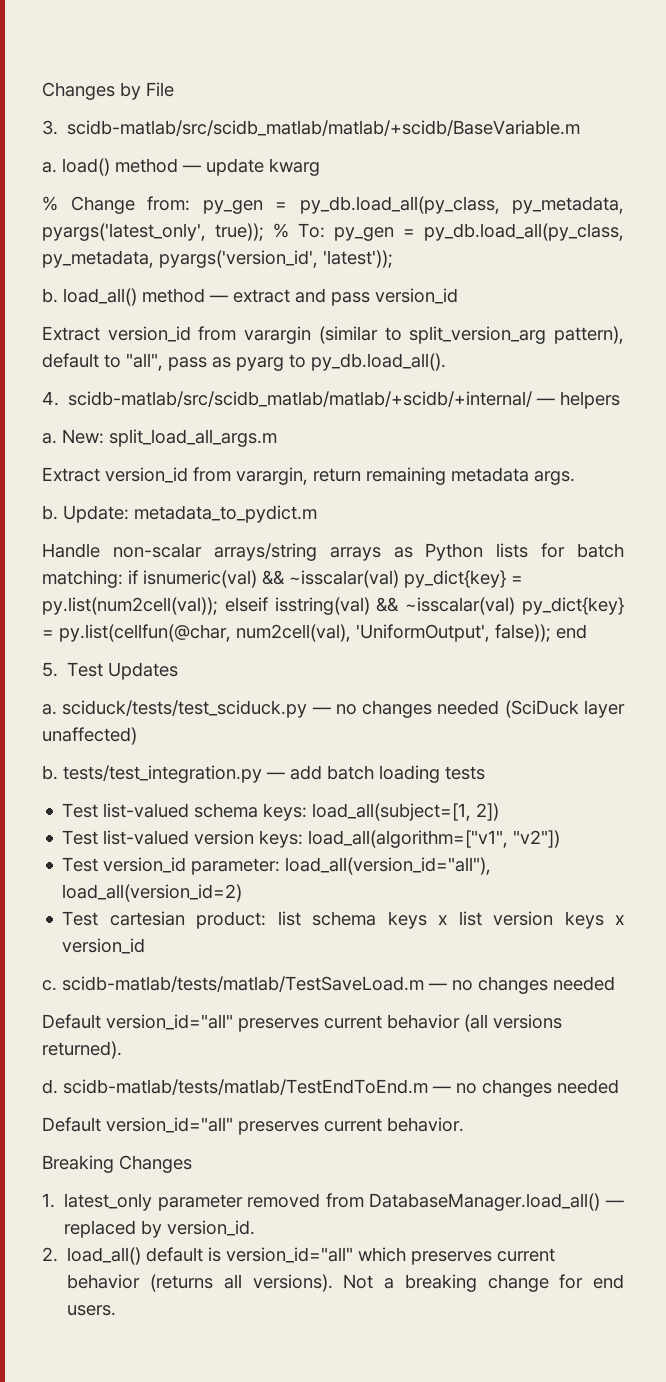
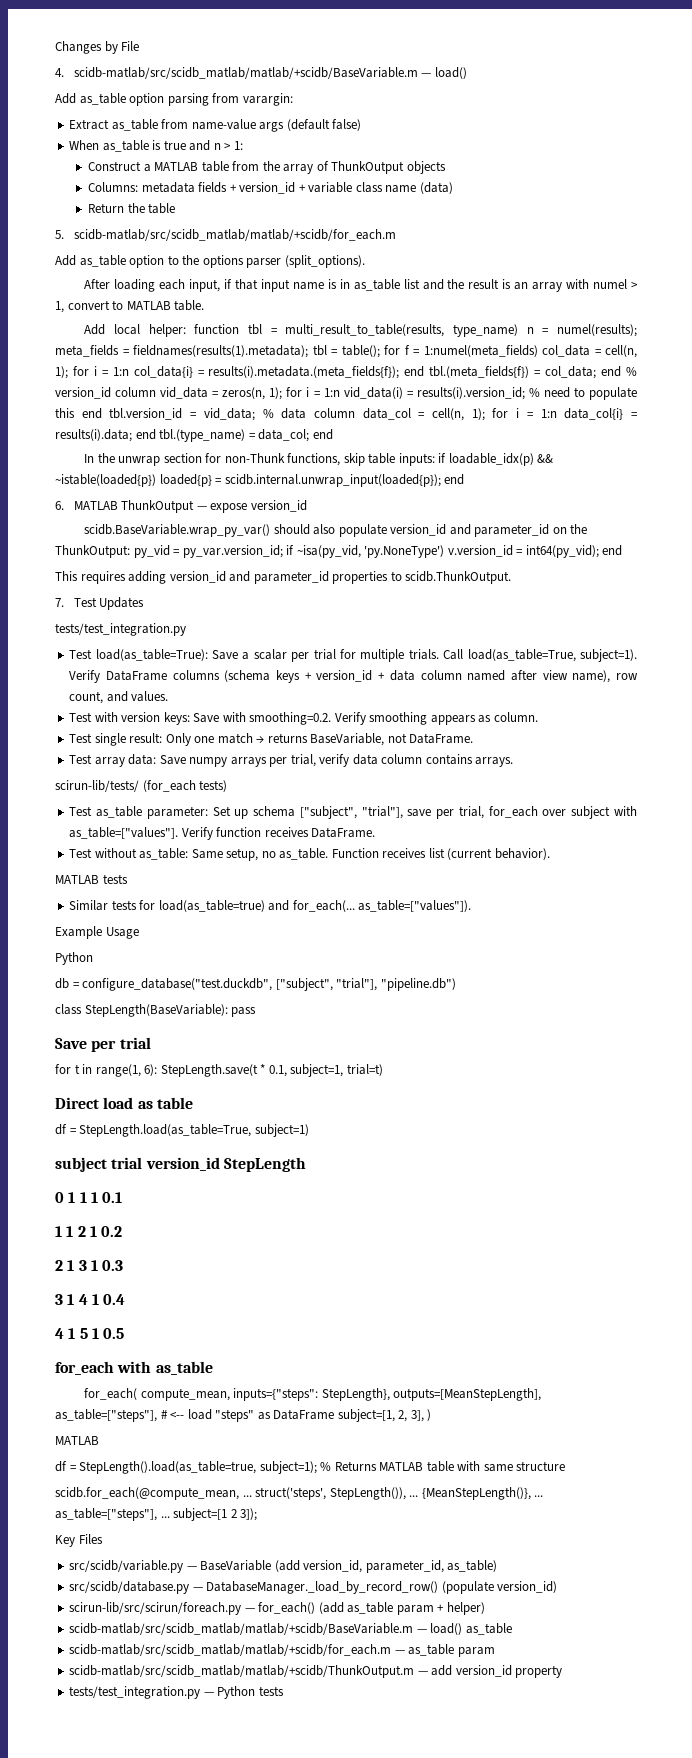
- 3. scidb-matlab/src/scidb_matlab/matlab/+scidb/BaseVariable.m
- a. load() method — update kwarg
- % Change from: py_gen = py_db.load_all(py_class, py_metadata, pyargs('latest_only', true)); % To: py_gen = py_db.load_all(py_class, py_metadata, pyargs('version_id', 'latest'));
- b. load_all() method — extract and pass version_id
- Extract version_id from varargin (similar to split_version_arg pattern), default to "all", pass as pyarg to py_db.load_all().
- 4. scidb-matlab/src/scidb_matlab/matlab/+scidb/+internal/ — helpers
- a. New: split_load_all_args.m
- Extract version_id from varargin, return remaining metadata args.
- b. Update: metadata_to_pydict.m
- Handle non-scalar arrays/string arrays as Python lists for batch matching: if isnumeric(val) && ~isscalar(val) py_dict{key} = py.list(num2cell(val)); elseif isstring(val) && ~isscalar(val) py_dict{key} = py.list(cellfun(@char, num2cell(val), 'UniformOutput', false)); end
- 5. Test Updates
- a. sciduck/tests/test_sciduck.py — no changes needed (SciDuck layer unaffected)
- b. tests/test_integration.py — add batch loading tests
- Test list-valued schema keys: load_all(subject=[1, 2])
- Test list-valued version keys: load_all(algorithm=["v1", "v2"])
- Test version_id parameter: load_all(version_id="all"), load_all(version_id=2)
- Test cartesian product: list schema keys x list version keys x version_id
- c. scidb-matlab/tests/matlab/TestSaveLoad.m — no changes needed
- Default version_id="all" preserves current behavior (all versions returned).
- d. scidb-matlab/tests/matlab/TestEndToEnd.m — no changes needed
- Default version_id="all" preserves current behavior.
- Breaking Changes
- 1. latest_only parameter removed from DatabaseManager.load_all() — replaced by version_id.
- 2. load_all() default is version_id="all" which preserves current behavior (returns all versions). Not a breaking change for end users.
+ 4. scidb-matlab/src/scidb_matlab/matlab/+scidb/BaseVariable.m — load()
+ Add as_table option parsing from varargin:
+ Extract as_table from name-value args (default false)
+ When as_table is true and n > 1:
+ Construct a MATLAB table from the array of ThunkOutput objects
+ Columns: metadata fields + version_id + variable class name (data)
+ Return the table
+ 5. scidb-matlab/src/scidb_matlab/matlab/+scidb/for_each.m
+ Add as_table option to the options parser (split_options).
+ After loading each input, if that input name is in as_table list and the result is an array with numel > 1, convert to MATLAB table.
+ Add local helper: function tbl = multi_result_to_table(results, type_name) n = numel(results); meta_fields = fieldnames(results(1).metadata); tbl = table(); for f = 1:numel(meta_fields) col_data = cell(n, 1); for i = 1:n col_data{i} = results(i).metadata.(meta_fields{f}); end tbl.(meta_fields{f}) = col_data; end % version_id column vid_data = zeros(n, 1); for i = 1:n vid_data(i) = results(i).version_id; % need to populate this end tbl.version_id = vid_data; % data column data_col = cell(n, 1); for i = 1:n data_col{i} = results(i).data; end tbl.(type_name) = data_col; end
+ In the unwrap section for non-Thunk functions, skip table inputs: if loadable_idx(p) && ~istable(loaded{p}) loaded{p} = scidb.internal.unwrap_input(loaded{p}); end
+ 6. MATLAB ThunkOutput — expose version_id
+ scidb.BaseVariable.wrap_py_var() should also populate version_id and parameter_id on the ThunkOutput: py_vid = py_var.version_id; if ~isa(py_vid, 'py.NoneType') v.version_id = int64(py_vid); end
+ This requires adding version_id and parameter_id properties to scidb.ThunkOutput.
+ 7. Test Updates
+ tests/test_integration.py
+ Test load(as_table=True): Save a scalar per trial for multiple trials. Call load(as_table=True, subject=1). Verify DataFrame columns (schema keys + version_id + data column named after view name), row count, and values.
+ Test with version keys: Save with smoothing=0.2. Verify smoothing appears as column.
+ Test single result: Only one match → returns BaseVariable, not DataFrame.
+ Test array data: Save numpy arrays per trial, verify data column contains arrays.
+ scirun-lib/tests/ (for_each tests)
+ Test as_table parameter: Set up schema ["subject", "trial"], save per trial, for_each over subject with as_table=["values"]. Verify function receives DataFrame.
+ Test without as_table: Same setup, no as_table. Function receives list (current behavior).
+ MATLAB tests
+ Similar tests for load(as_table=true) and for_each(... as_table=["values"]).
+ Example Usage
+ Python
+ db = configure_database("test.duckdb", ["subject", "trial"], "pipeline.db")
+ class StepLength(BaseVariable): pass
+ Save per trial
+ for t in range(1, 6): StepLength.save(t * 0.1, subject=1, trial=t)
+ Direct load as table
+ df = StepLength.load(as_table=True, subject=1)
+ subject trial version_id StepLength
+ 0 1 1 1 0.1
+ 1 1 2 1 0.2
+ 2 1 3 1 0.3
+ 3 1 4 1 0.4
+ 4 1 5 1 0.5
+ for_each with as_table
+ for_each( compute_mean, inputs={"steps": StepLength}, outputs=[MeanStepLength], as_table=["steps"], # <-- load "steps" as DataFrame subject=[1, 2, 3], )
+ MATLAB
+ df = StepLength().load(as_table=true, subject=1); % Returns MATLAB table with same structure
+ scidb.for_each(@compute_mean, ... struct('steps', StepLength()), ... {MeanStepLength()}, ... as_table=["steps"], ... subject=[1 2 3]);
+ Key Files
+ src/scidb/variable.py — BaseVariable (add version_id, parameter_id, as_table)
+ src/scidb/database.py — DatabaseManager._load_by_record_row() (populate version_id)
+ scirun-lib/src/scirun/foreach.py — for_each() (add as_table param + helper)
+ scidb-matlab/src/scidb_matlab/matlab/+scidb/BaseVariable.m — load() as_table
+ scidb-matlab/src/scidb_matlab/matlab/+scidb/for_each.m — as_table param
+ scidb-matlab/src/scidb_matlab/matlab/+scidb/ThunkOutput.m — add version_id property
+ tests/test_integration.py — Python tests

